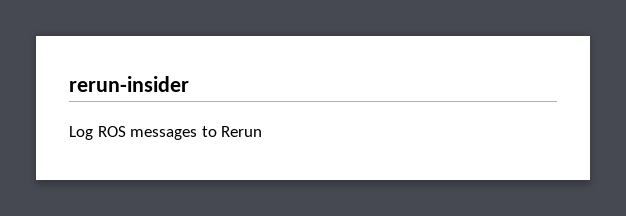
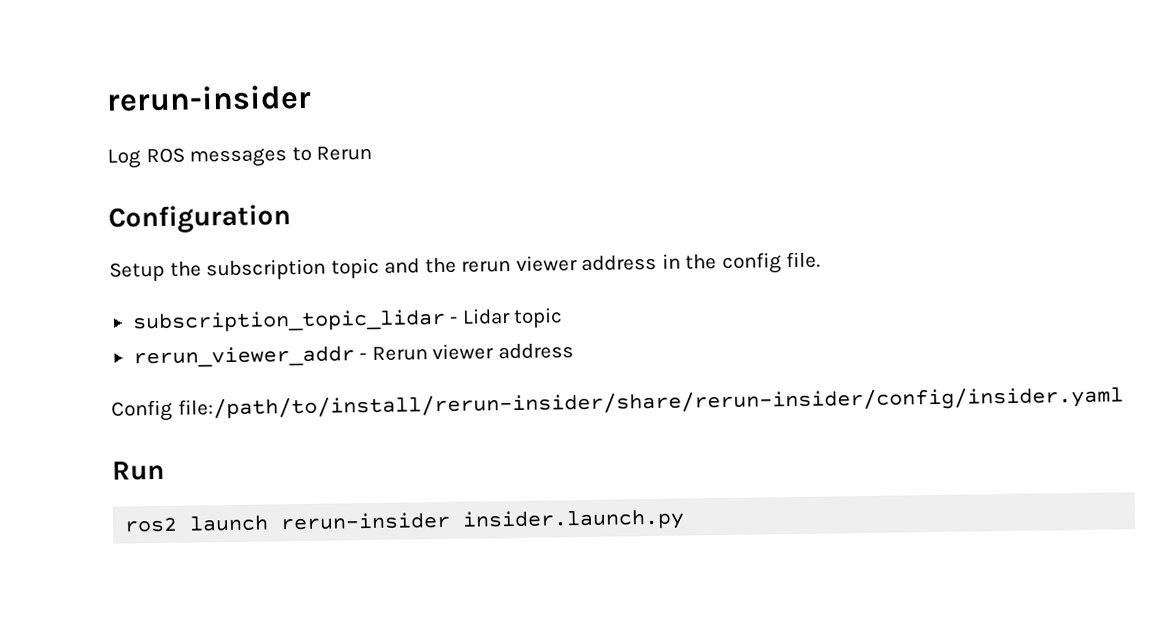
+ Configuration
+ Setup the subscription topic and the rerun viewer address in the config file.
+ subscription_topic_lidar - Lidar topic
+ rerun_viewer_addr - Rerun viewer address
+ Config file:/path/to/install/rerun-insider/share/rerun-insider/config/insider.yaml
+ Run
+ ros2 launch rerun-insider insider.launch.py

